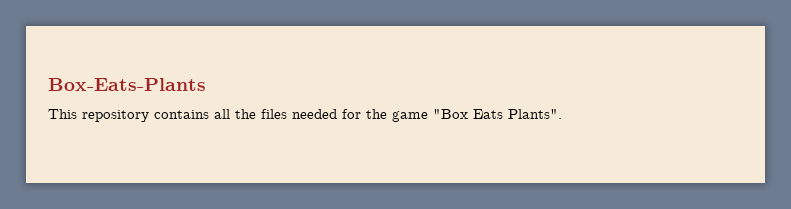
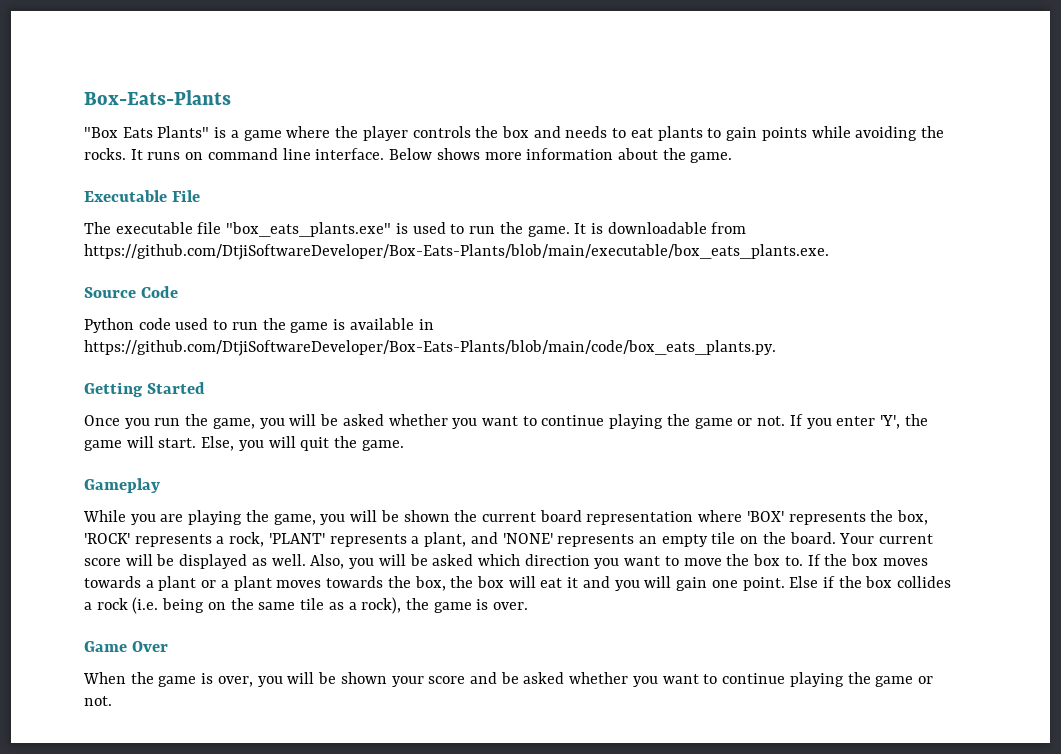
- This repository contains all the files needed for the game "Box Eats Plants".
+ "Box Eats Plants" is a game where the player controls the box and needs to eat plants to gain points while avoiding the rocks. It runs on command line interface. Below shows more information about the game.
+ Executable File
+ The executable file "box_eats_plants.exe" is used to run the game. It is downloadable from https://github.com/DtjiSoftwareDeveloper/Box-Eats-Plants/blob/main/executable/box_eats_plants.exe.
+ Source Code
+ Python code used to run the game is available in https://github.com/DtjiSoftwareDeveloper/Box-Eats-Plants/blob/main/code/box_eats_plants.py.
+ Getting Started
+ Once you run the game, you will be asked whether you want to continue playing the game or not. If you enter 'Y', the game will start. Else, you will quit the game.
+ Gameplay
+ While you are playing the game, you will be shown the current board representation where 'BOX' represents the box, 'ROCK' represents a rock, 'PLANT' represents a plant, and 'NONE' represents an empty tile on the board. Your current score will be displayed as well. Also, you will be asked which direction you want to move the box to. If the box moves towards a plant or a plant moves towards the box, the box will eat it and you will gain one point. Else if the box collides a rock (i.e. being on the same tile as a rock), the game is over.
+ Game Over
+ When the game is over, you will be shown your score and be asked whether you want to continue playing the game or not.

